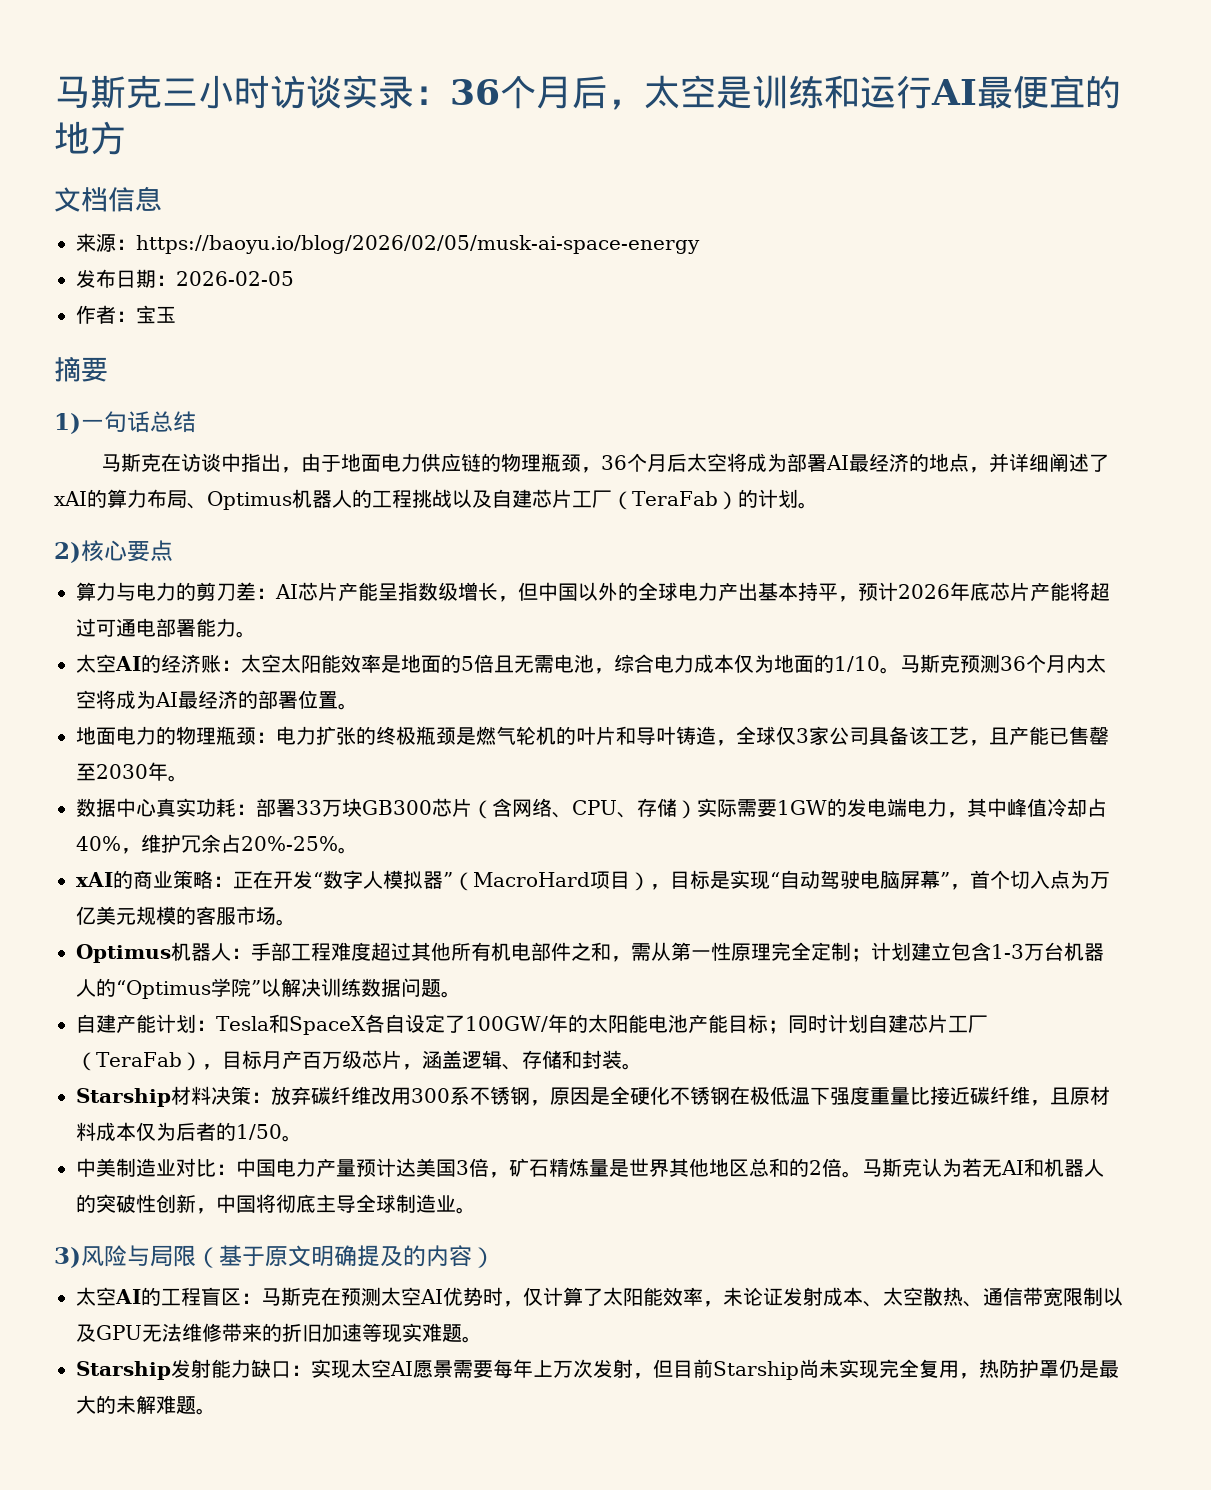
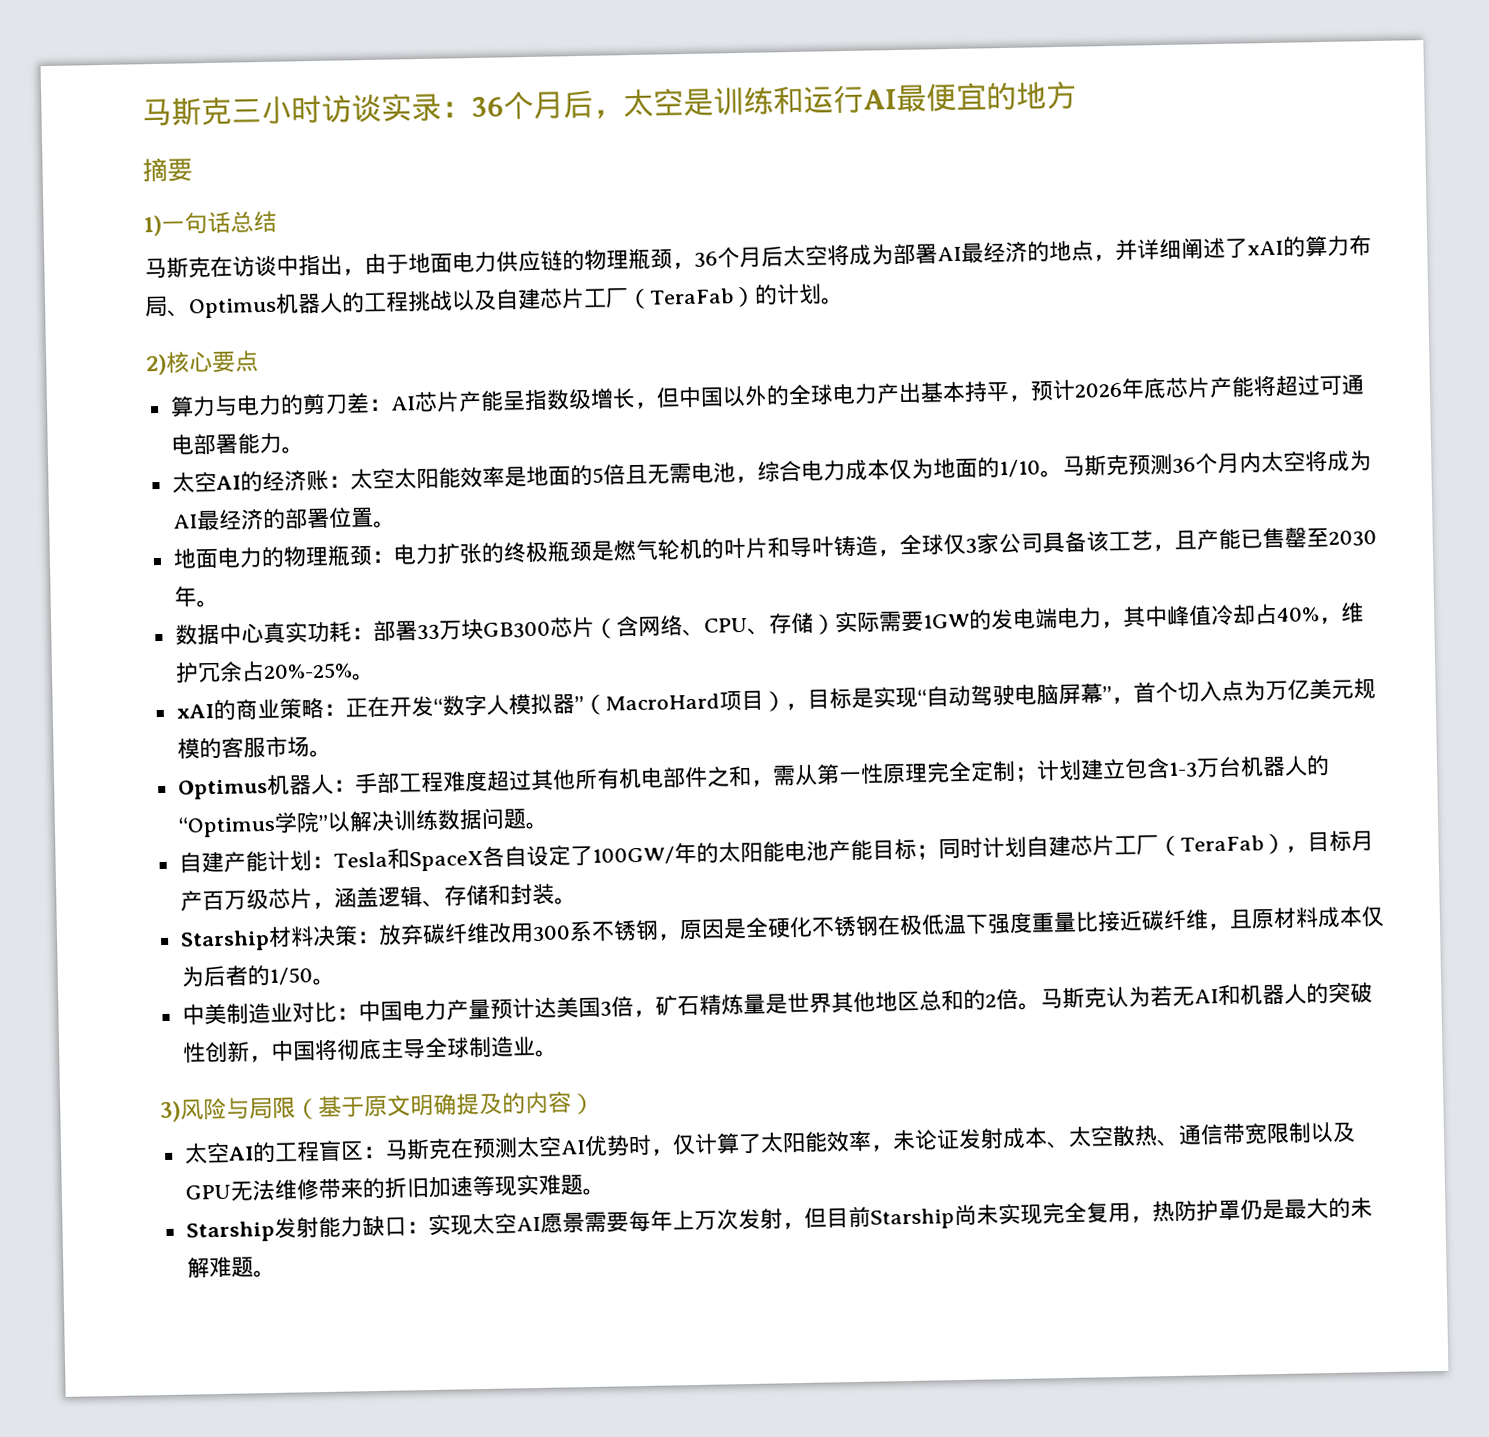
- 文档信息
- 来源：https://baoyu.io/blog/2026/02/05/musk-ai-space-energy
- 发布日期：2026-02-05
- 作者：宝玉

